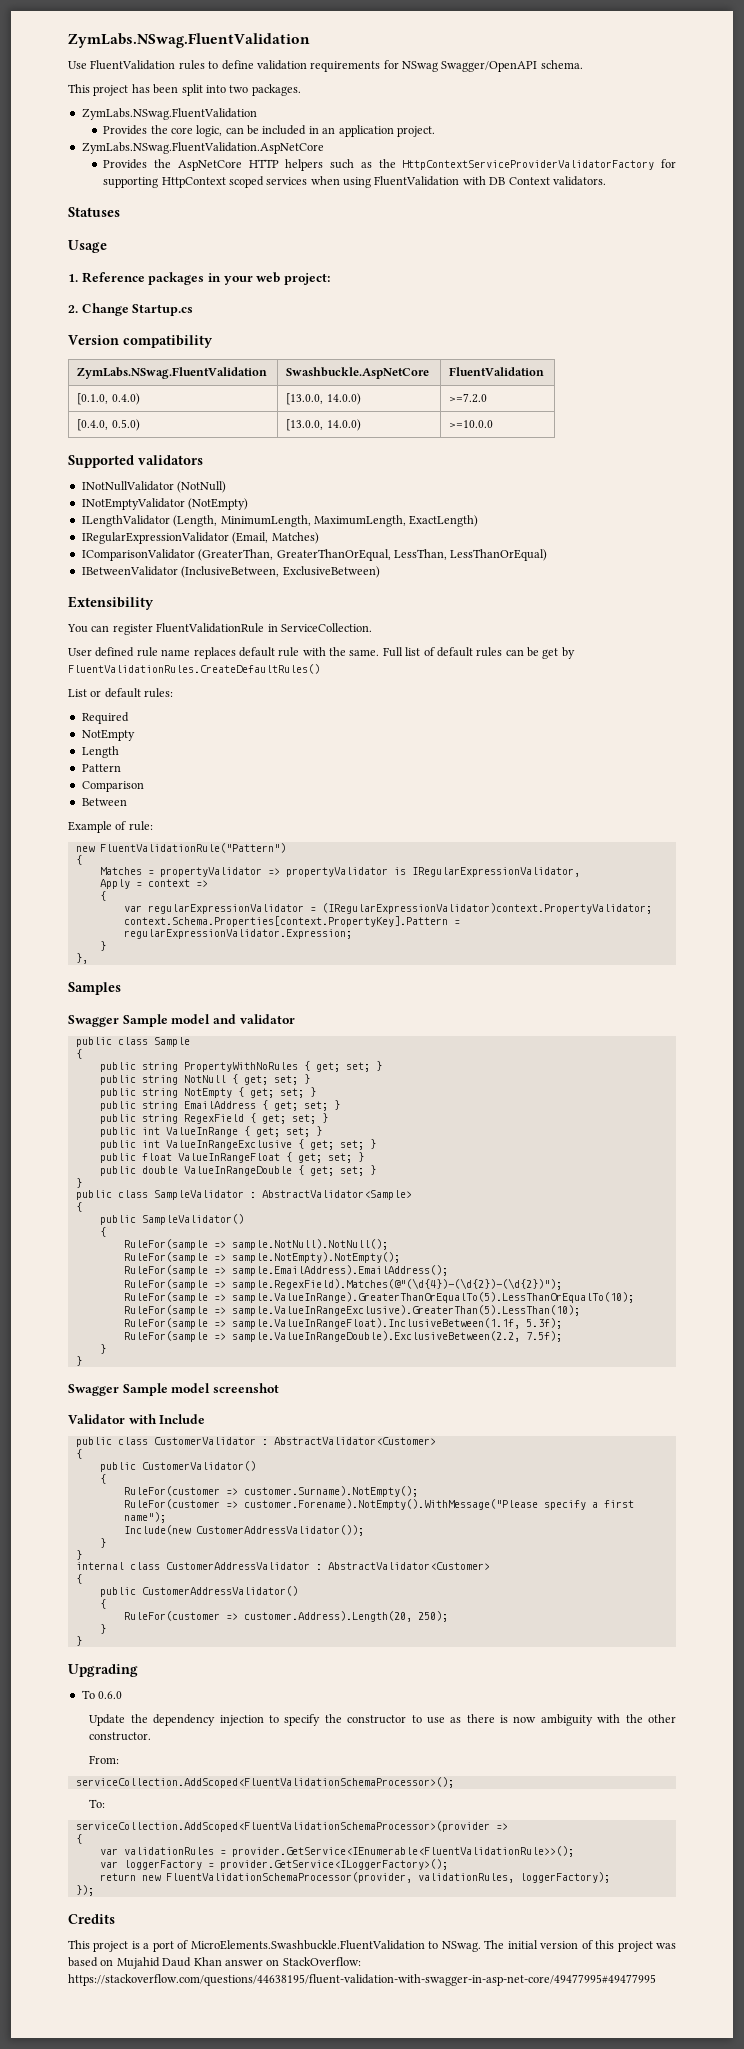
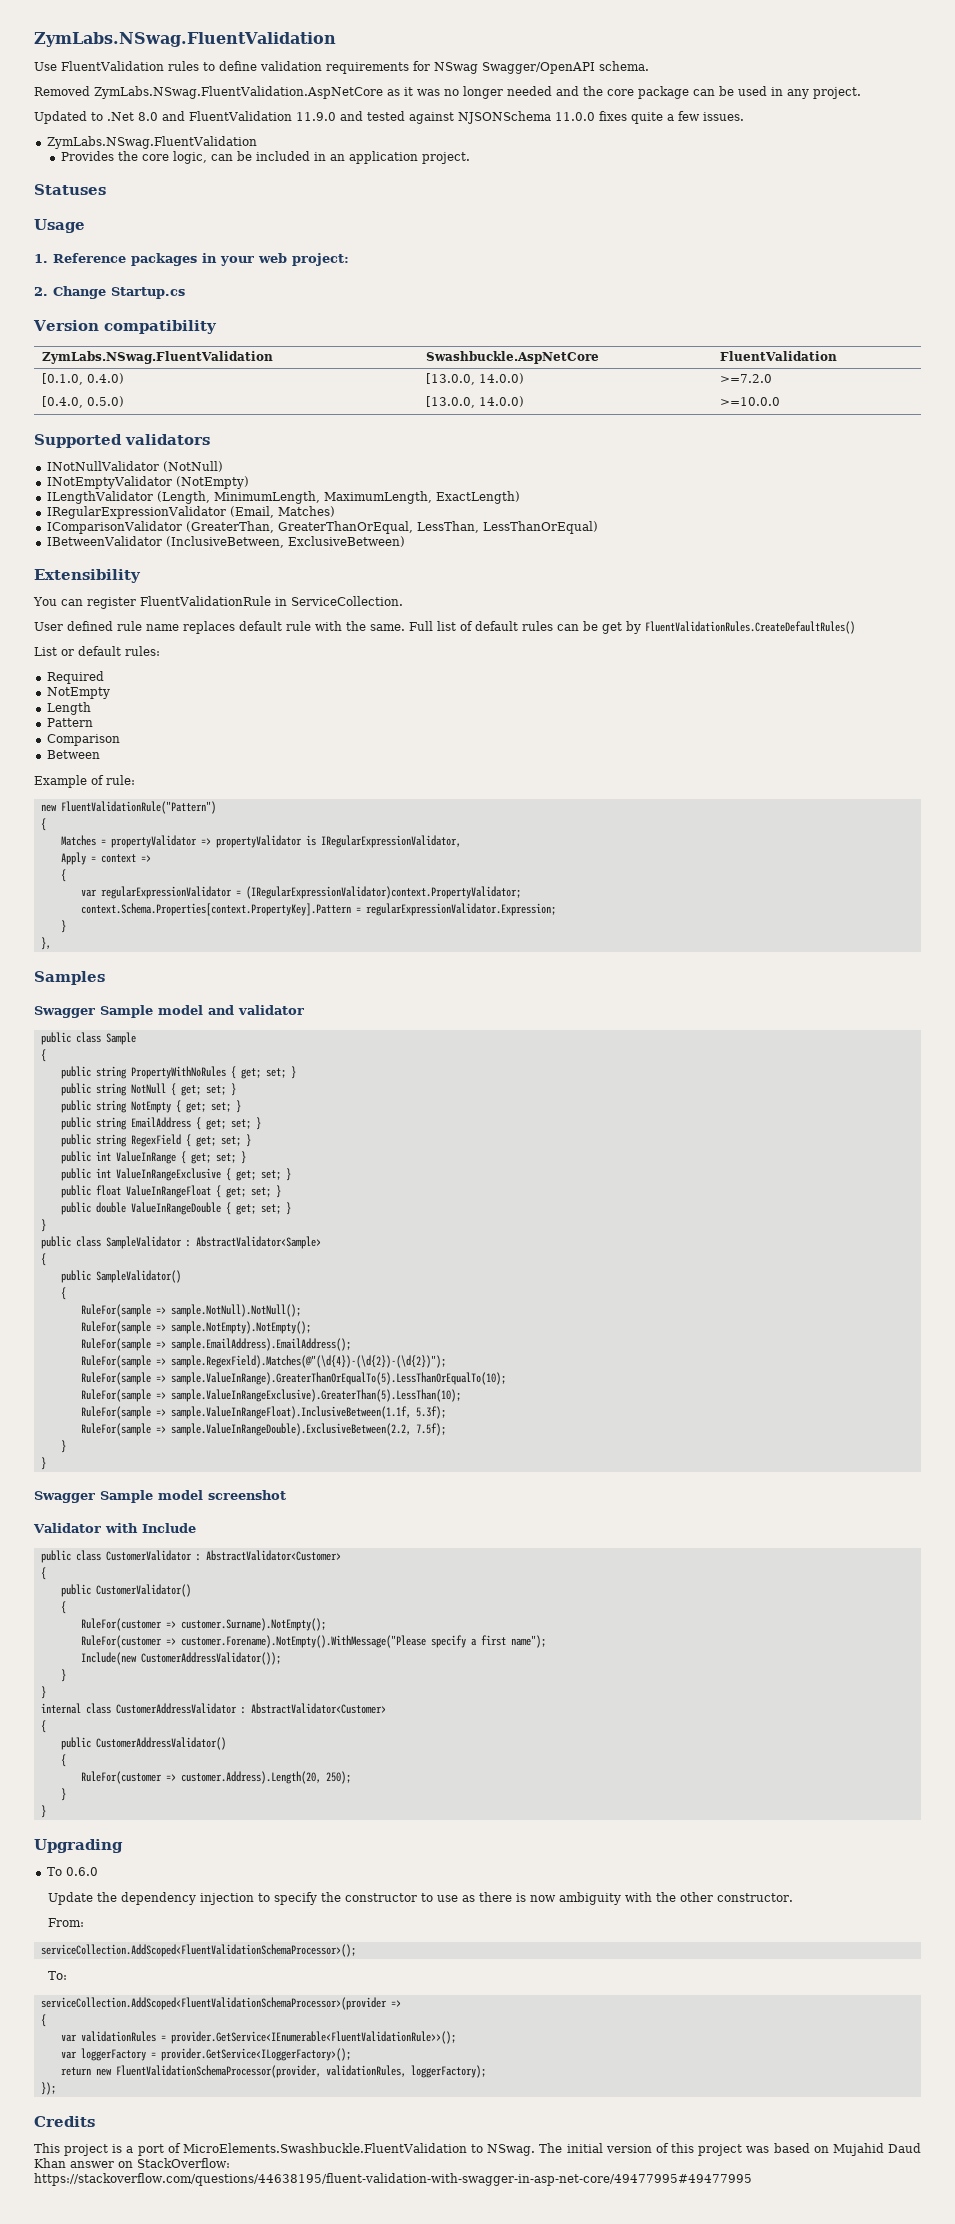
- This project has been split into two packages.
+ Removed ZymLabs.NSwag.FluentValidation.AspNetCore as it was no longer needed and the core package can be used in any project.
+ Updated to .Net 8.0 and FluentValidation 11.9.0 and tested against NJSONSchema 11.0.0 fixes quite a few issues.
- ZymLabs.NSwag.FluentValidation.AspNetCore
- Provides the AspNetCore HTTP helpers such as the HttpContextServiceProviderValidatorFactory for supporting HttpContext scoped services when using FluentValidation with DB Context validators.

